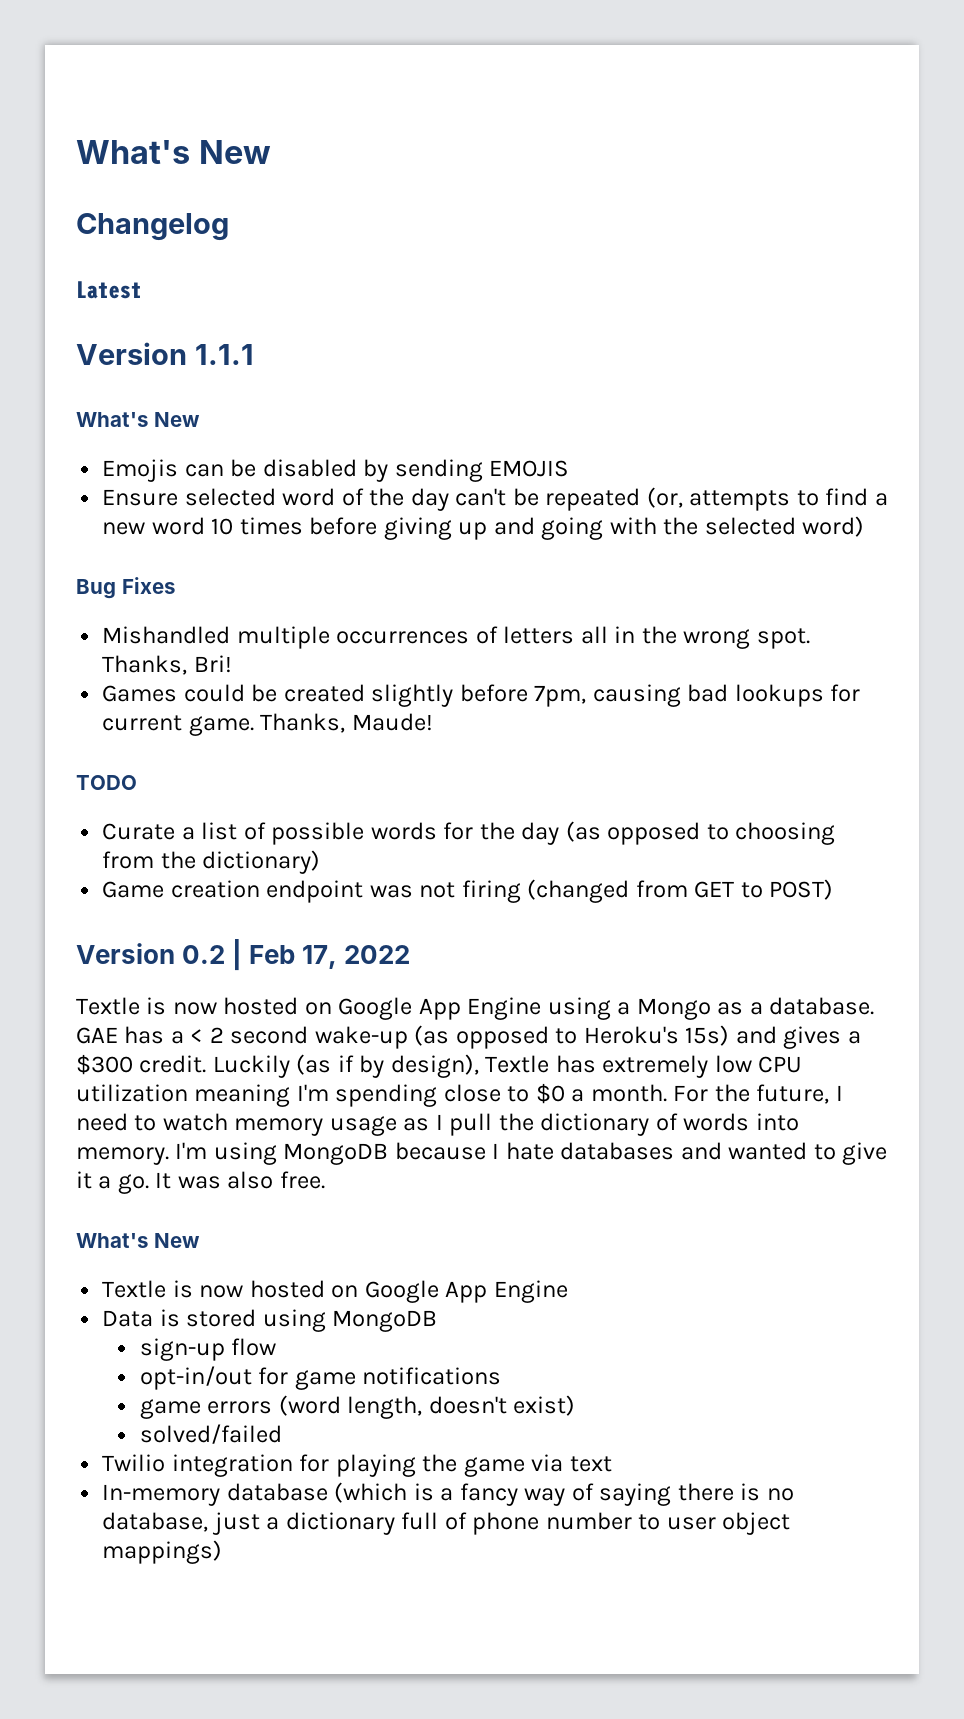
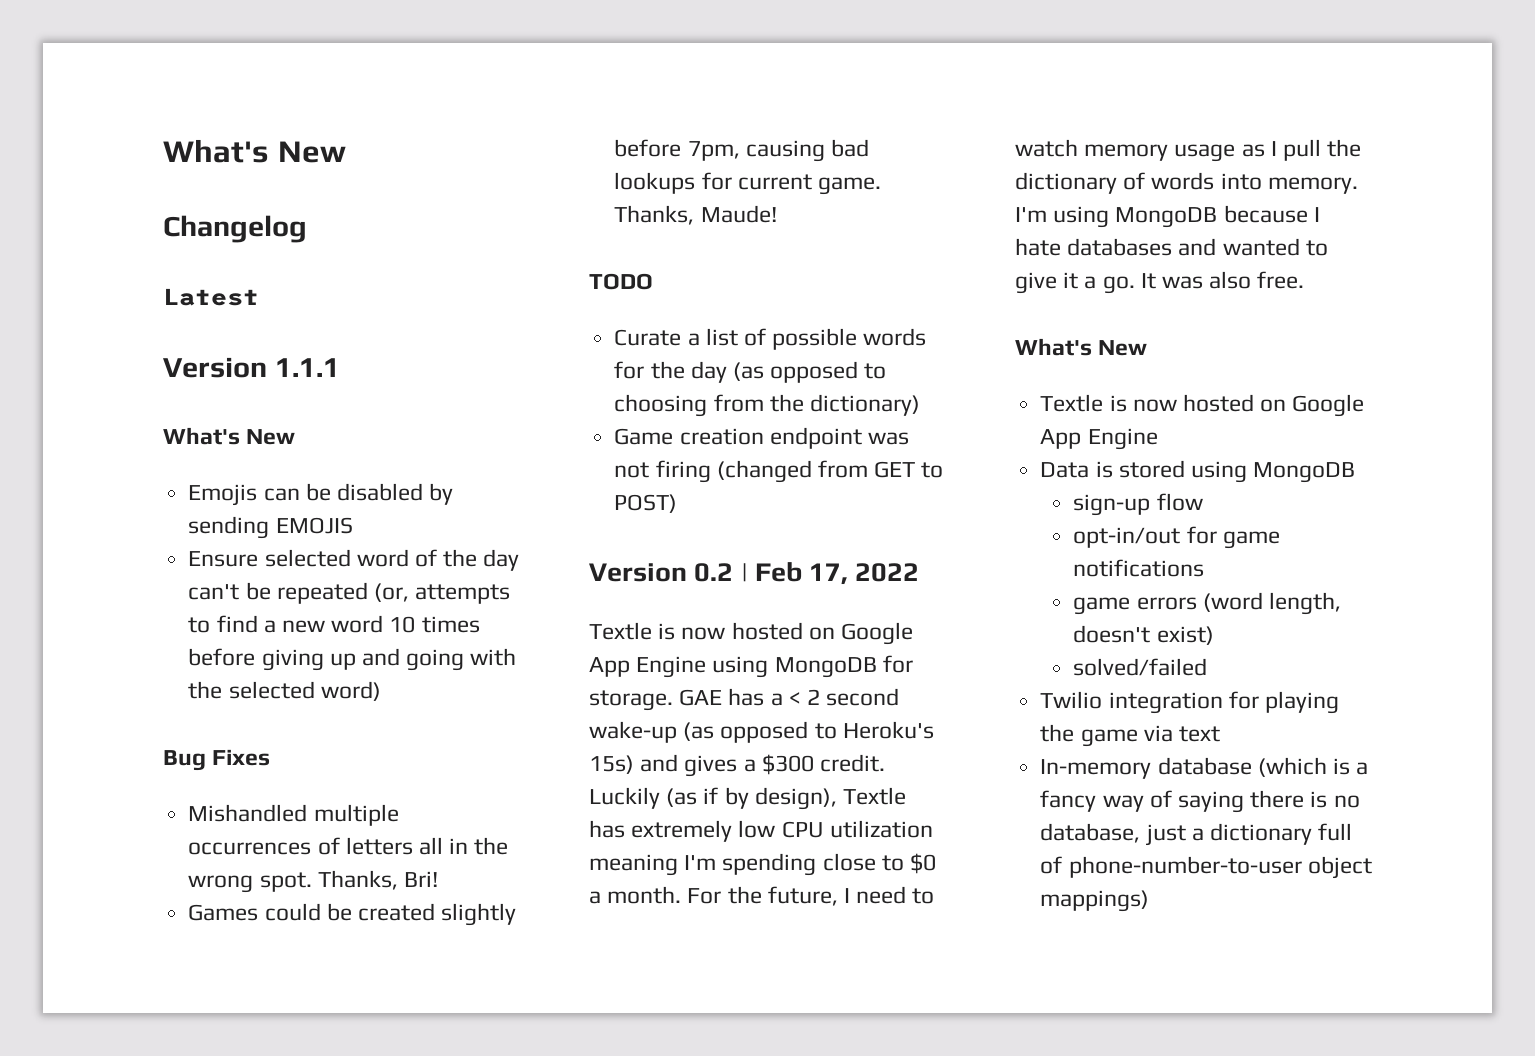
- Textle is now hosted on Google App Engine using a Mongo as a database.
+ Textle is now hosted on Google App Engine using MongoDB for storage.
- In-memory database (which is a fancy way of saying there is no database, just a dictionary full of phone number to user object mappings)
+ In-memory database (which is a fancy way of saying there is no database, just a dictionary full of phone-number-to-user object mappings)

